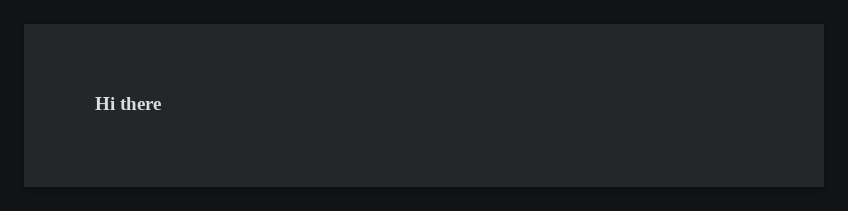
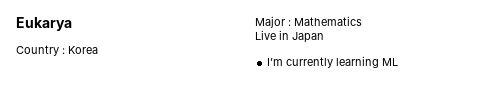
- Hi there
+ Eukarya
+ Country : Korea
+ Major : Mathematics
+ Live in Japan
+ I’m currently learning ML

